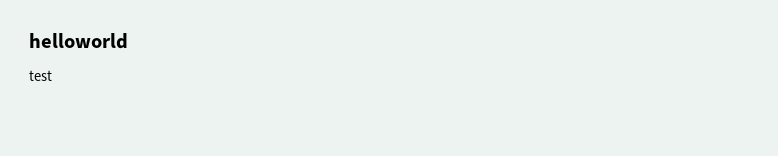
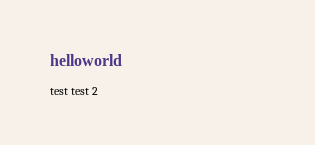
- test
+ test test 2

